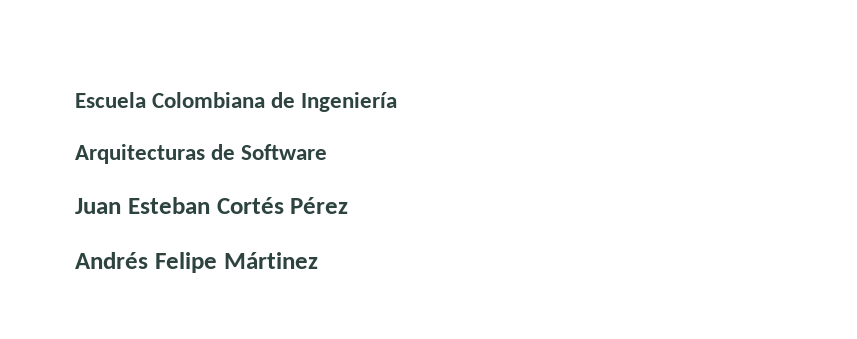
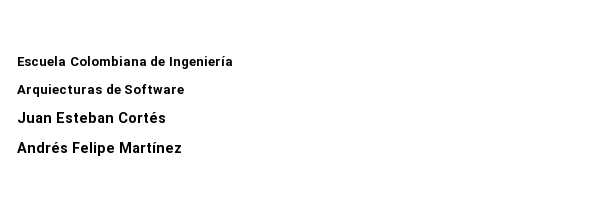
- Arquitecturas de Software
+ Arquiecturas de Software
- Juan Esteban Cortés Pérez
+ Juan Esteban Cortés
- Andrés Felipe Mártinez
+ Andrés Felipe Martínez

